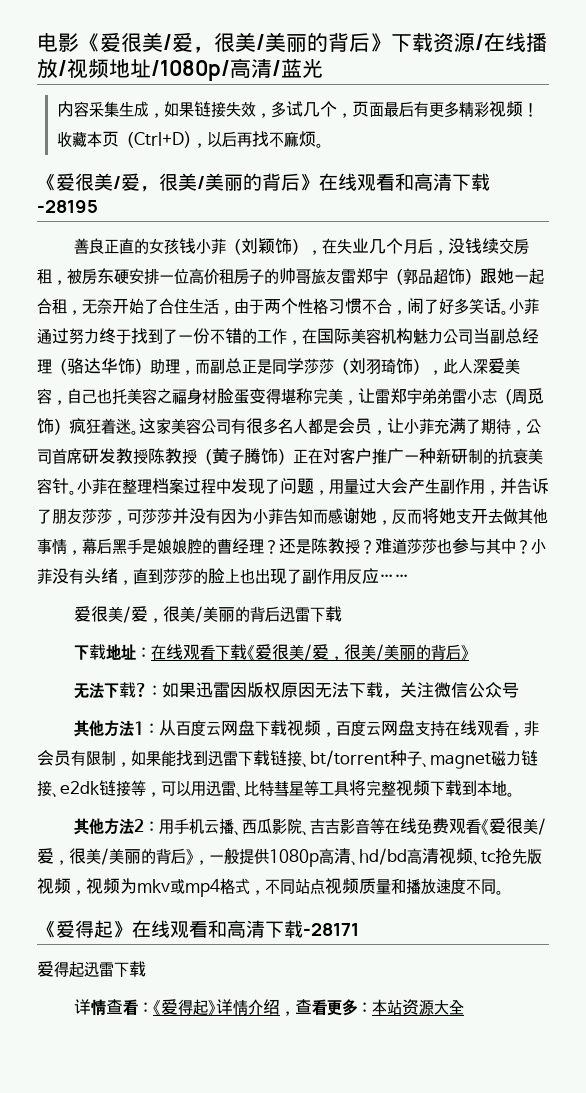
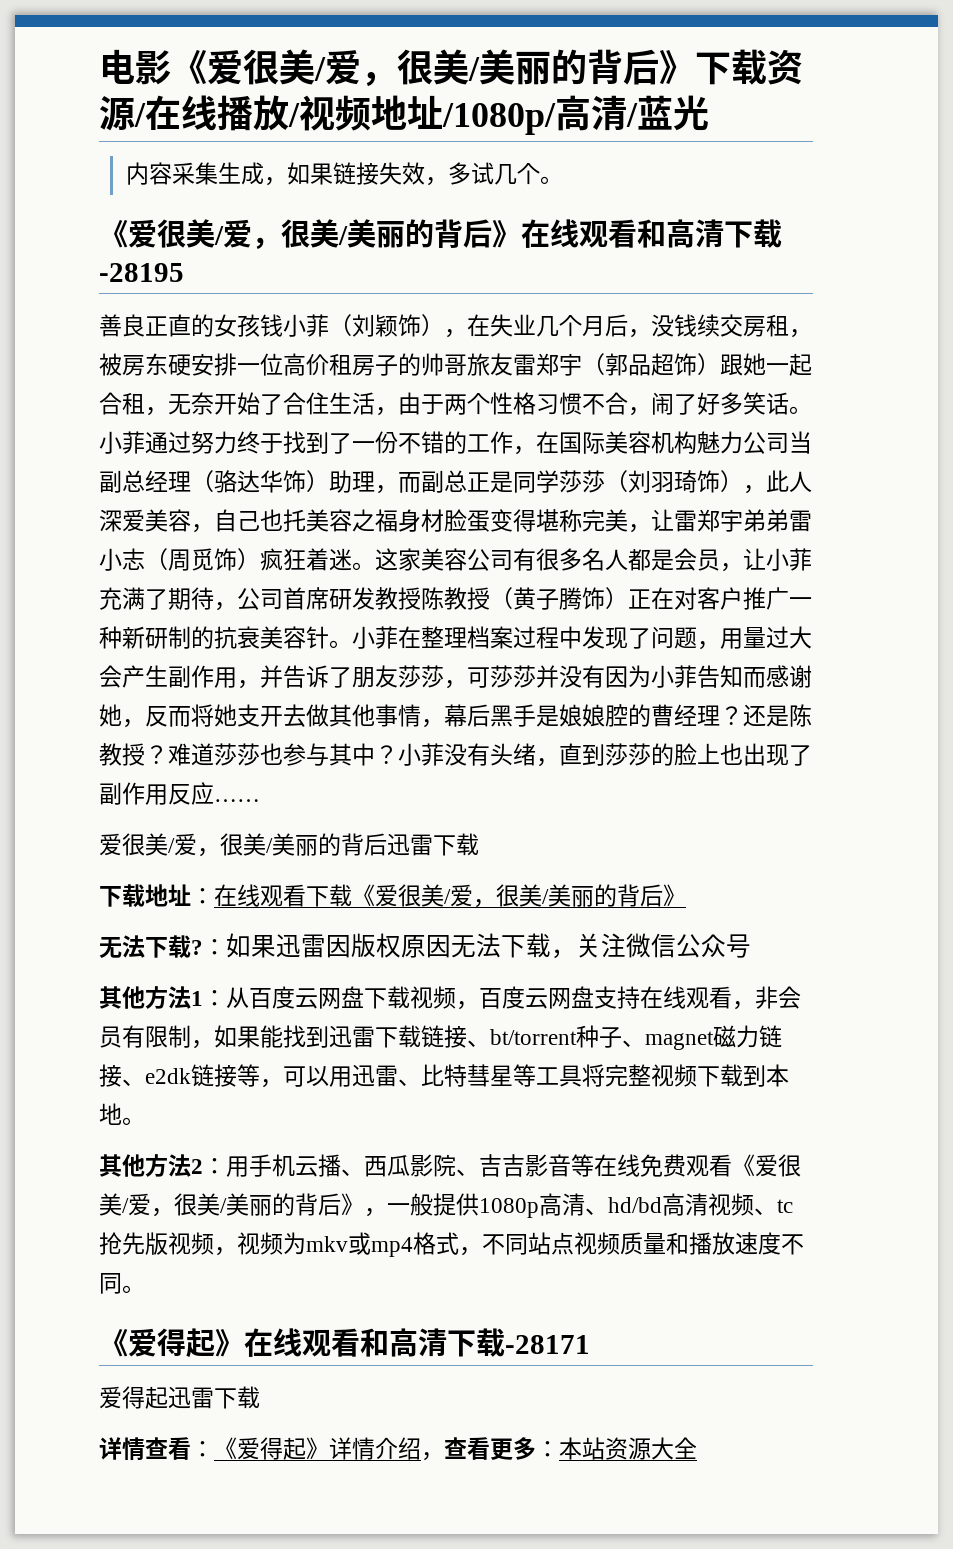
- 内容采集生成，如果链接失效，多试几个，页面最后有更多精彩视频！收藏本页（Ctrl+D)，以后再找不麻烦。
+ 内容采集生成，如果链接失效，多试几个。

